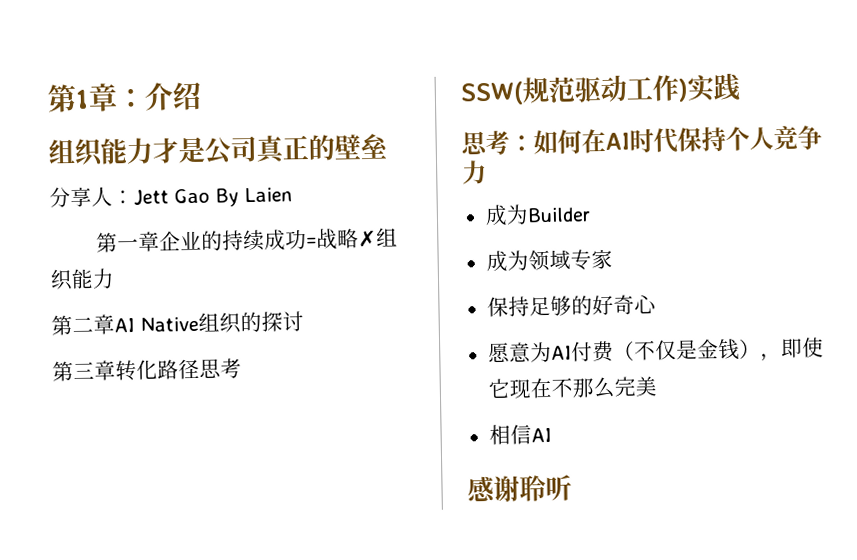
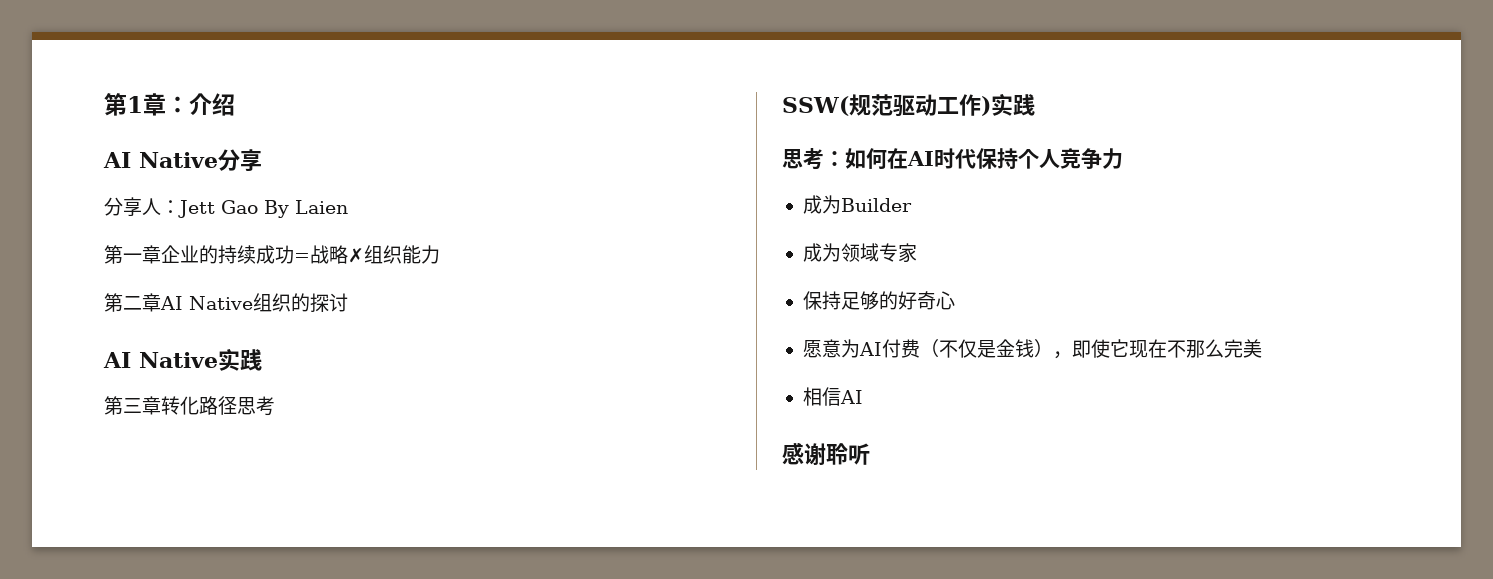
- 组织能力才是公司真正的壁垒
+ AI Native分享
+ AI Native实践

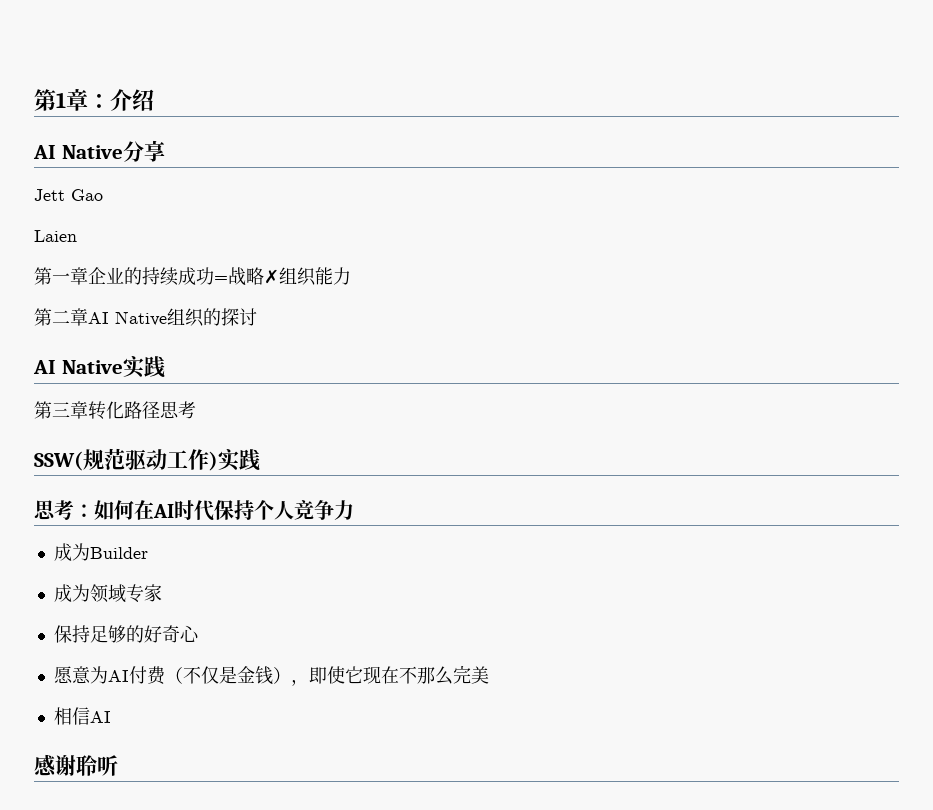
- 分享人：Jett Gao By Laien
+ Jett Gao
+ Laien

